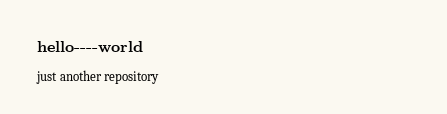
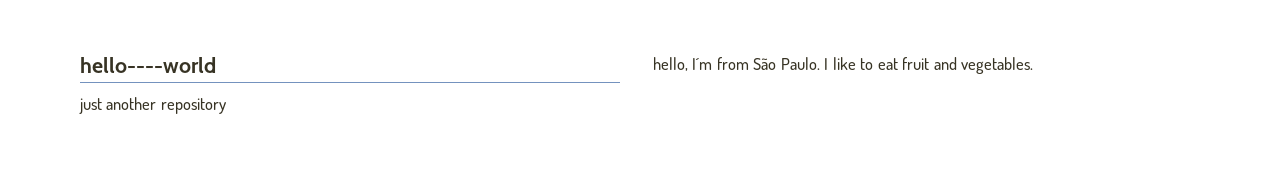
+ hello, I´m from São Paulo. I like to eat fruit and vegetables.

